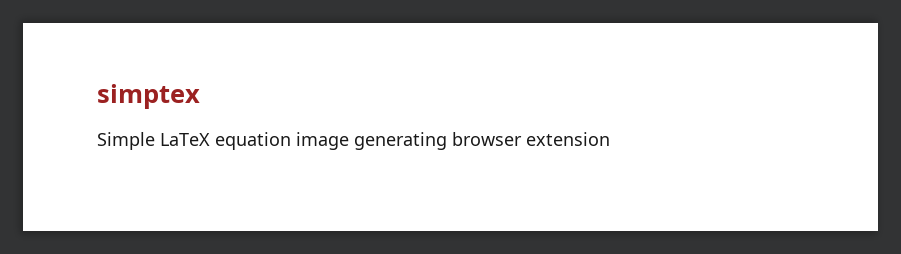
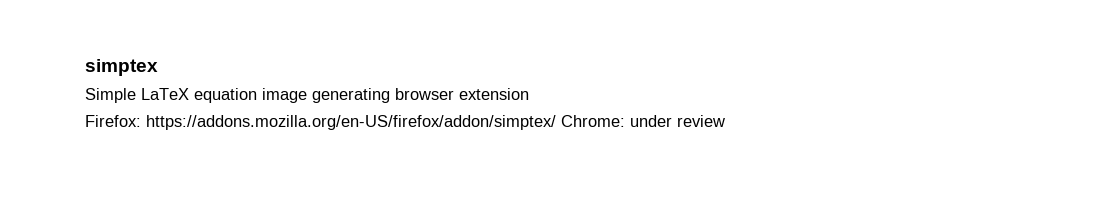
+ Firefox: https://addons.mozilla.org/en-US/firefox/addon/simptex/ Chrome: under review

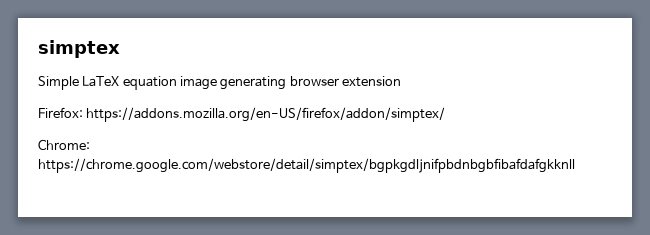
- Firefox: https://addons.mozilla.org/en-US/firefox/addon/simptex/ Chrome: under review
+ Firefox: https://addons.mozilla.org/en-US/firefox/addon/simptex/
+ Chrome: https://chrome.google.com/webstore/detail/simptex/bgpkgdljnifpbdnbgbfibafdafgkknll

